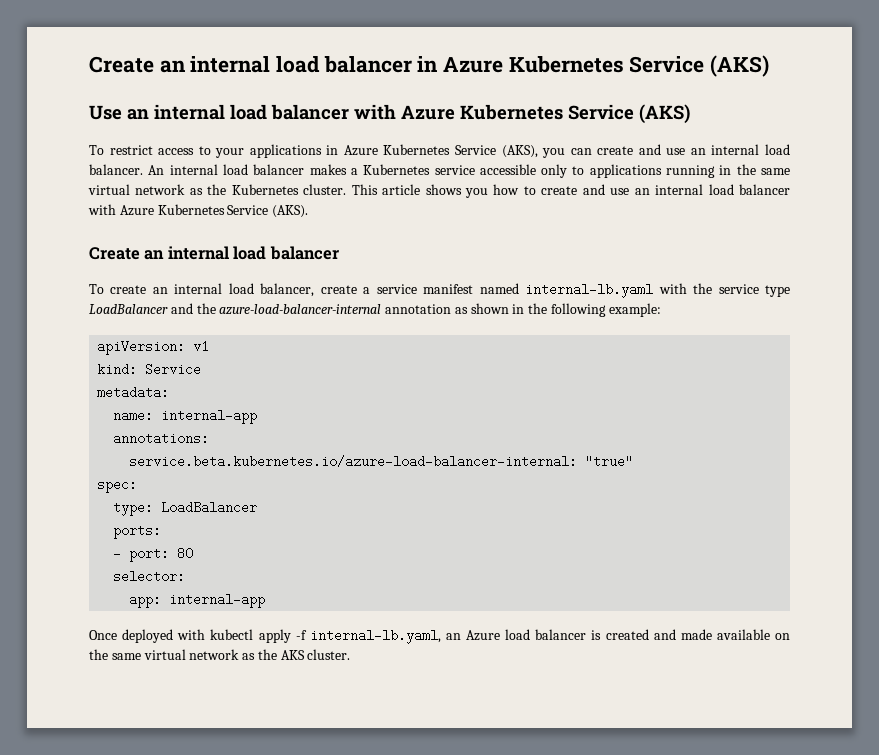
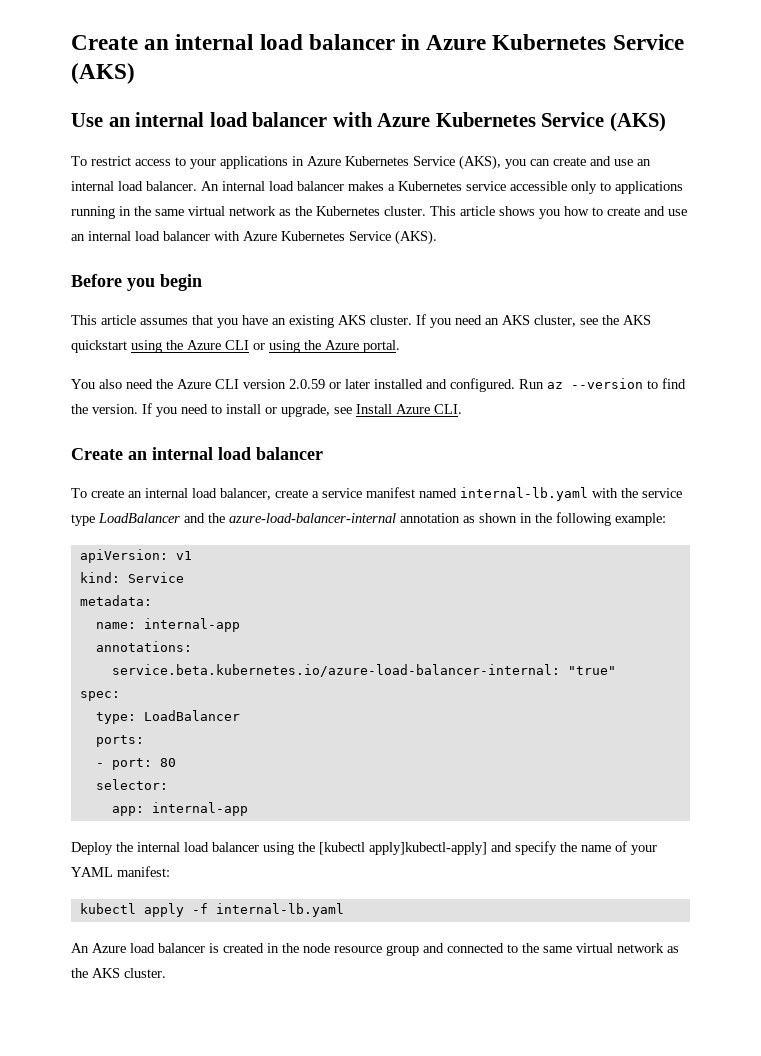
+ Before you begin
+ This article assumes that you have an existing AKS cluster. If you need an AKS cluster, see the AKS quickstart using the Azure CLI or using the Azure portal.
+ You also need the Azure CLI version 2.0.59 or later installed and configured. Run az --version to find the version. If you need to install or upgrade, see Install Azure CLI.
- Once deployed with kubectl apply -f internal-lb.yaml, an Azure load balancer is created and made available on the same virtual network as the AKS cluster.
+ Deploy the internal load balancer using the [kubectl apply]kubectl-apply] and specify the name of your YAML manifest:
+ kubectl apply -f internal-lb.yaml
+ An Azure load balancer is created in the node resource group and connected to the same virtual network as the AKS cluster.

